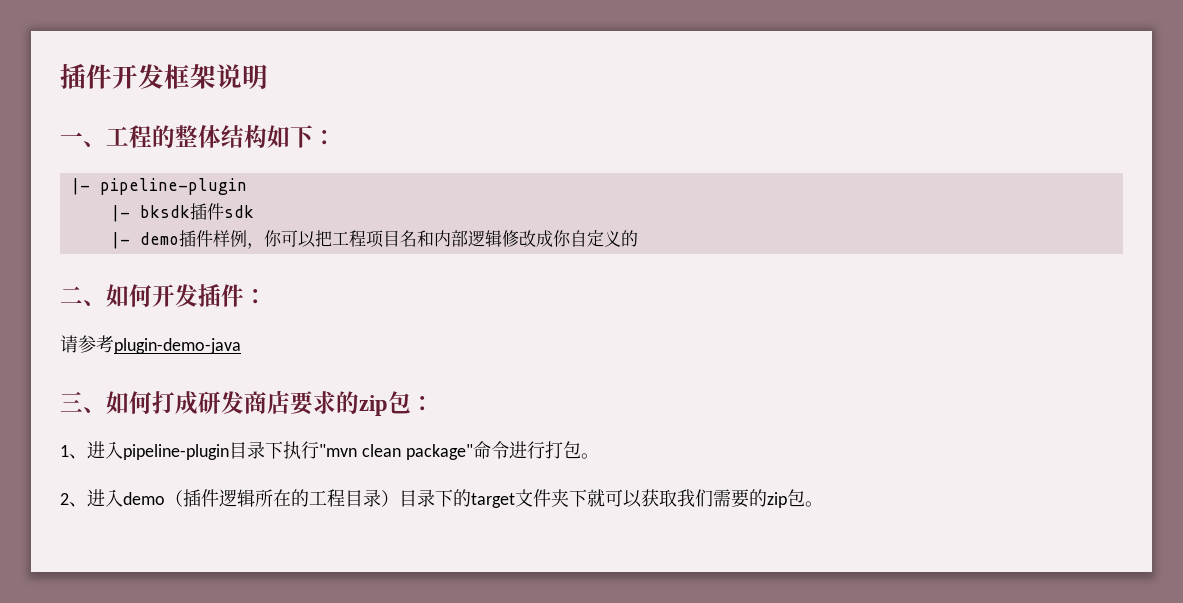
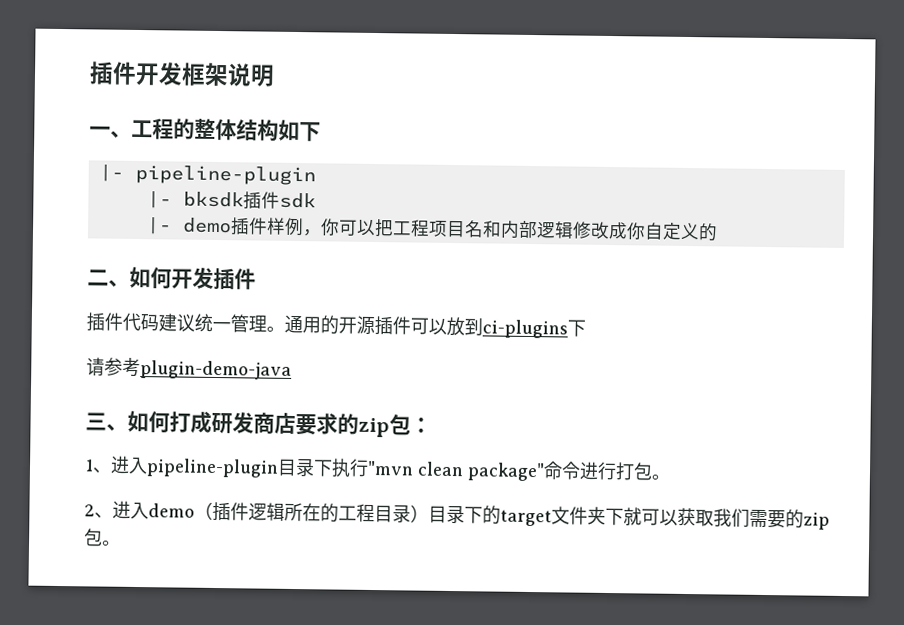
- 一、工程的整体结构如下：
+ 一、工程的整体结构如下
- 二、如何开发插件：
+ 二、如何开发插件
+ 插件代码建议统一管理。通用的开源插件可以放到ci-plugins下

